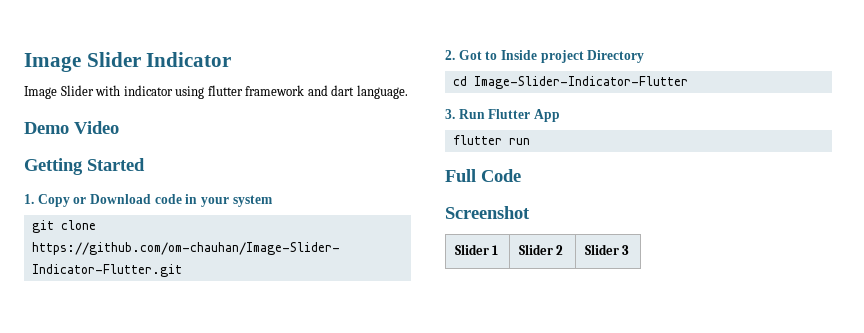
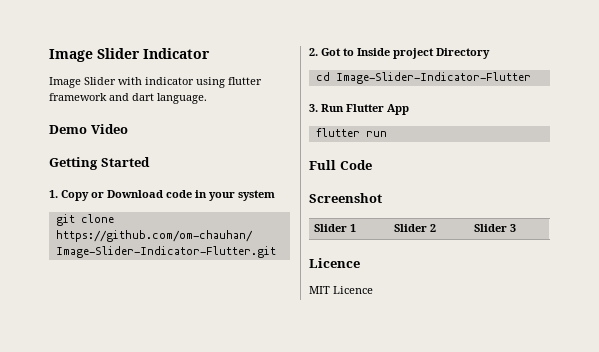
  Slider 1 | Slider 2 | Slider 3
+ Licence
+ MIT Licence

